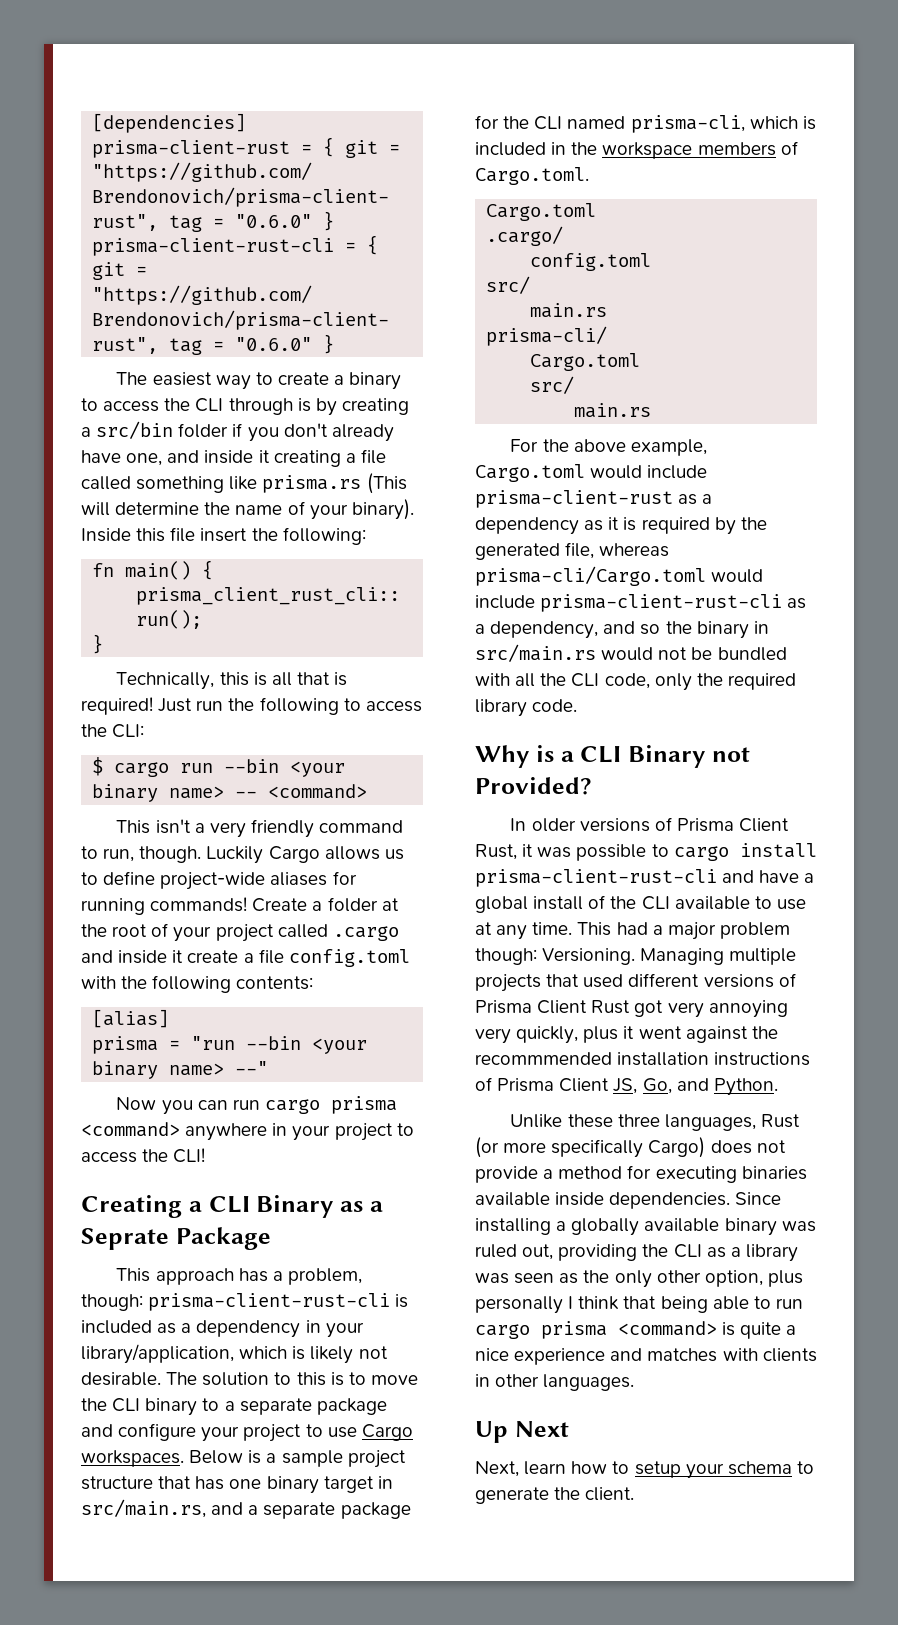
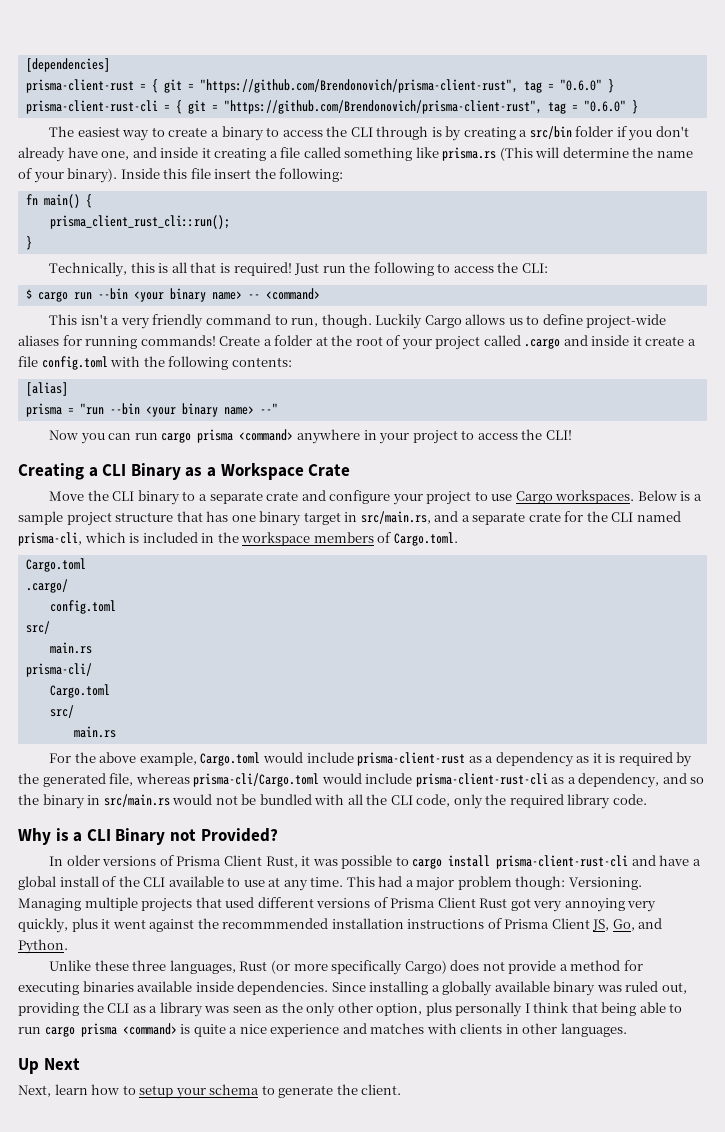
- Creating a CLI Binary as a Seprate Package
- This approach has a problem, though: prisma-client-rust-cli is included as a dependency in your library/application, which is likely not desirable. The solution to this is to move the CLI binary to a separate package and configure your project to use Cargo workspaces.
+ Creating a CLI Binary as a Workspace Crate
+ Move the CLI binary to a separate crate and configure your project to use Cargo workspaces.
- Below is a sample project structure that has one binary target in src/main.rs, and a separate package for the CLI named prisma-cli, which is included in the workspace members of Cargo.toml.
+ Below is a sample project structure that has one binary target in src/main.rs, and a separate crate for the CLI named prisma-cli, which is included in the workspace members of Cargo.toml.

